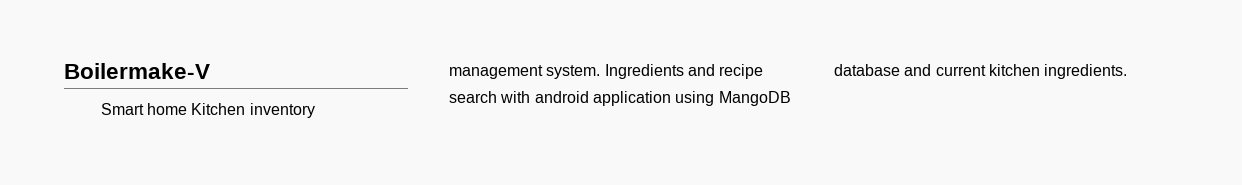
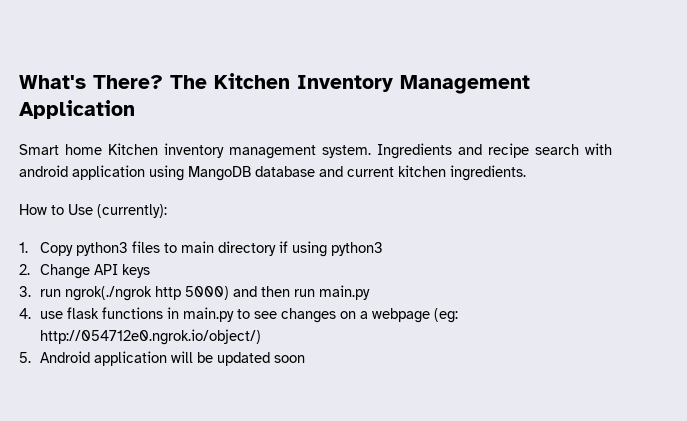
- Boilermake-V
+ What's There? The Kitchen Inventory Management Application
+ How to Use (currently):
+ 1. Copy python3 files to main directory if using python3
+ 2. Change API keys
+ 3. run ngrok(./ngrok http 5000) and then run main.py
+ 4. use flask functions in main.py to see changes on a webpage (eg: http://054712e0.ngrok.io/object/)
+ 5. Android application will be updated soon

